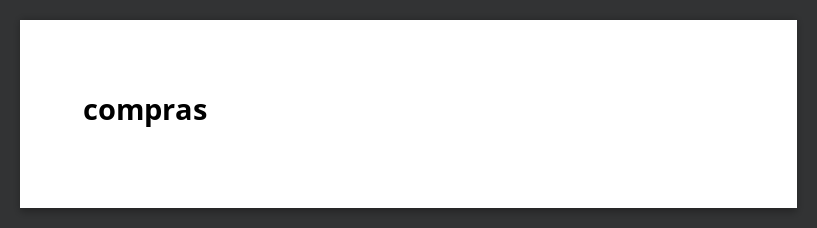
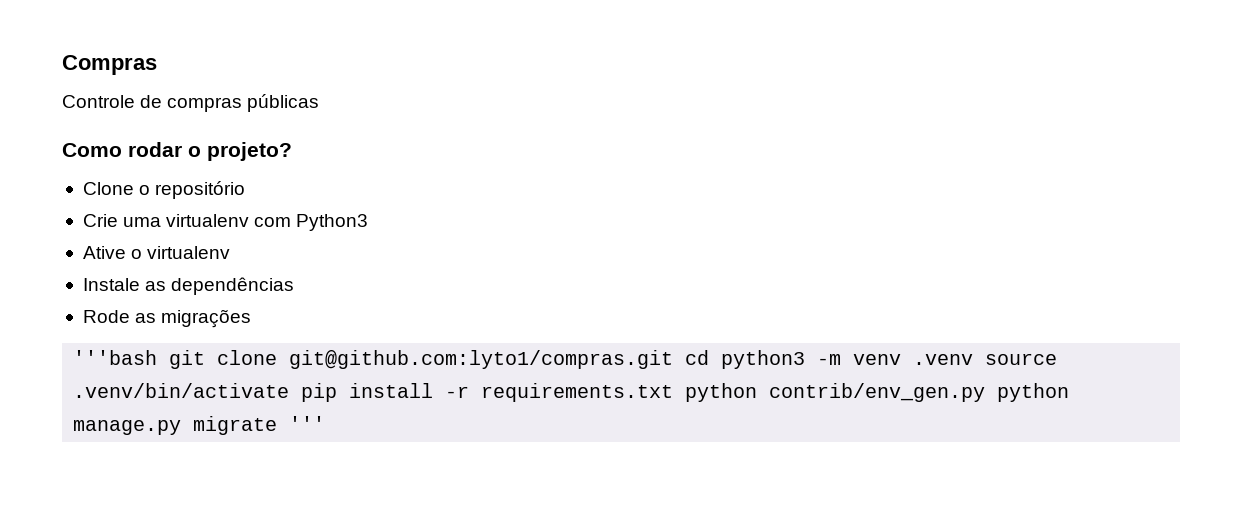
- compras
+ Compras
+ Controle de compras públicas
+ Como rodar o projeto?
+ Clone o repositório
+ Crie uma virtualenv com Python3
+ Ative o virtualenv
+ Instale as dependências
+ Rode as migrações
+ '''bash git clone git@github.com:lyto1/compras.git cd python3 -m venv .venv source .venv/bin/activate pip install -r requirements.txt python contrib/env_gen.py python manage.py migrate '''

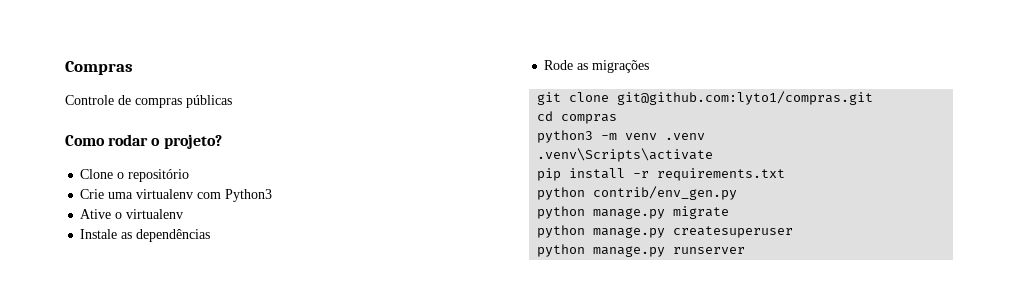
- '''bash git clone git@github.com:lyto1/compras.git cd python3 -m venv .venv source .venv/bin/activate pip install -r requirements.txt python contrib/env_gen.py python manage.py migrate '''
+ git clone git@github.com:lyto1/compras.git
+ cd compras
+ python3 -m venv .venv
+ .venv\Scripts\activate
+ pip install -r requirements.txt
+ python contrib/env_gen.py
+ python manage.py migrate
+ python manage.py createsuperuser
+ python manage.py runserver

